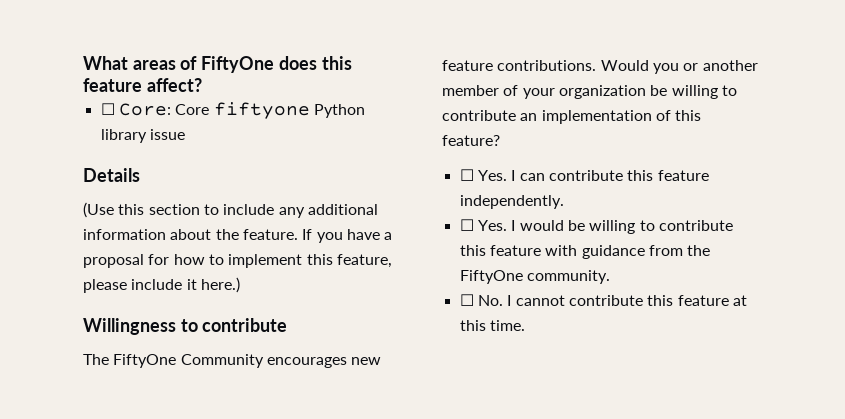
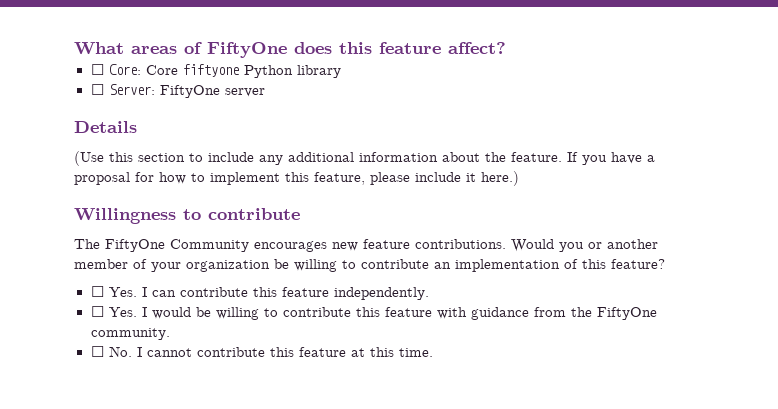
- ☐ Core: Core fiftyone Python library issue
+ ☐ Core: Core fiftyone Python library
+ ☐ Server: FiftyOne server

